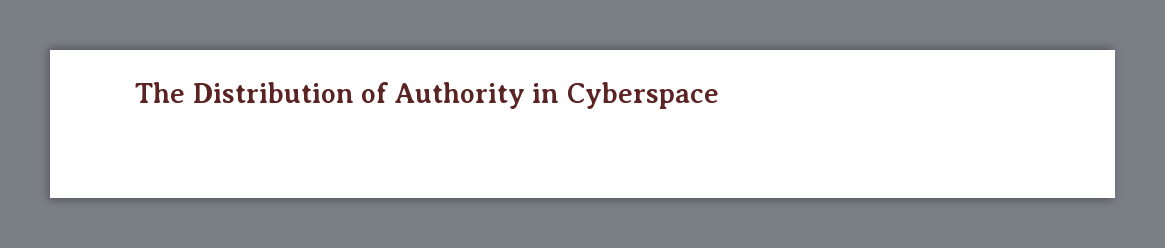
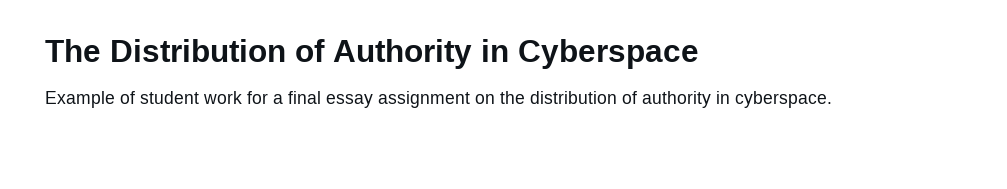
+ Example of student work for a final essay assignment on the distribution of authority in cyberspace.

